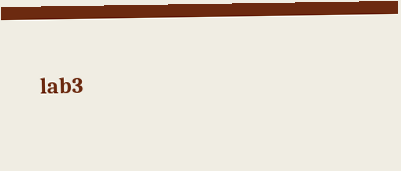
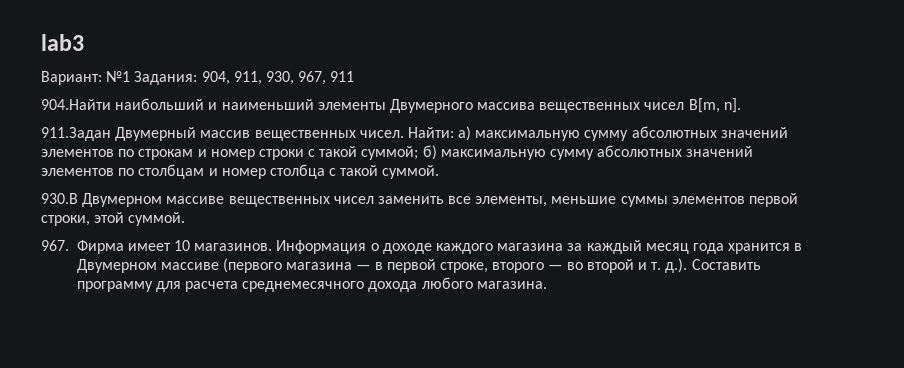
+ Вариант: №1 Задания: 904, 911, 930, 967, 911
+ 904.Найти наибольший и наименьший элементы Двумерного массива вещественных чисел В[m, n].
+ 911.Задан Двумерный массив вещественных чисел. Найти: а) максимальную сумму абсолютных значений элементов по строкам и номер строки с такой суммой; б) максимальную сумму абсолютных значений элементов по столбцам и номер столбца с такой суммой.
+ 930.В Двумерном массиве вещественных чисел заменить все элементы, меньшие суммы элементов первой строки, этой суммой.
+ 967. Фирма имеет 10 магазинов. Информация о доходе каждого магазина за каждый месяц года хранится в Двумерном массиве (первого магазина — в первой строке, второго — во второй и т. д.). Составить программу для расчета среднемесячного дохода любого магазина.

